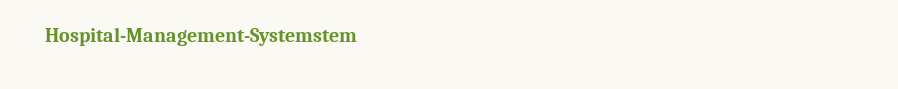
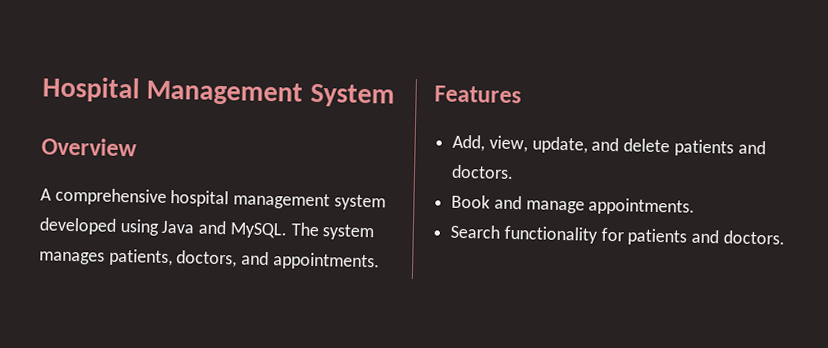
- Hospital-Management-Systemstem
+ Hospital Management System
+ Overview
+ A comprehensive hospital management system developed using Java and MySQL. The system manages patients, doctors, and appointments.
+ Features
+ Add, view, update, and delete patients and doctors.
+ Book and manage appointments.
+ Search functionality for patients and doctors.

